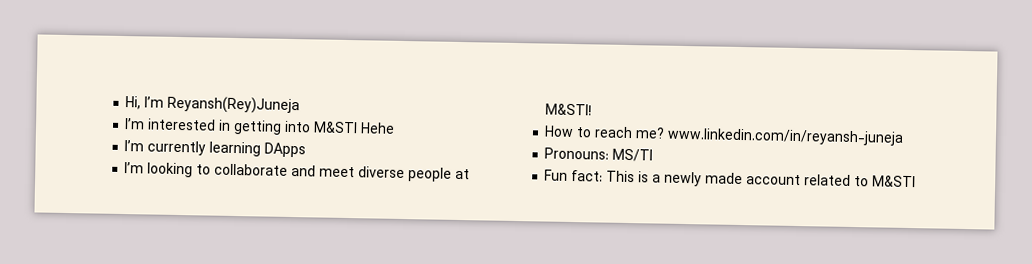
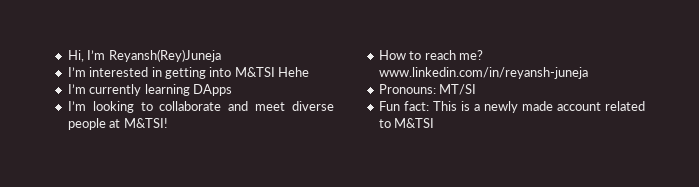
- I’m interested in getting into M&STI Hehe
+ I’m interested in getting into M&TSI Hehe
- I’m looking to collaborate and meet diverse people at M&STI!
+ I’m looking to collaborate and meet diverse people at M&TSI!
- Pronouns: MS/TI
+ Pronouns: MT/SI
- Fun fact: This is a newly made account related to M&STI
+ Fun fact: This is a newly made account related to M&TSI

